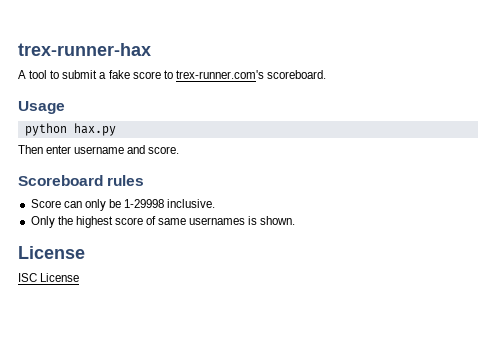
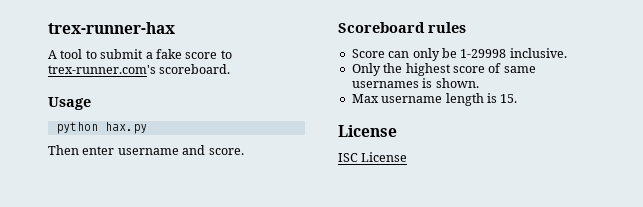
+ Max username length is 15.

